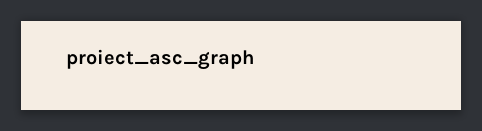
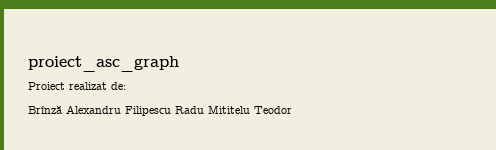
+ Proiect realizat de:
+ Brînză Alexandru Filipescu Radu Mititelu Teodor

